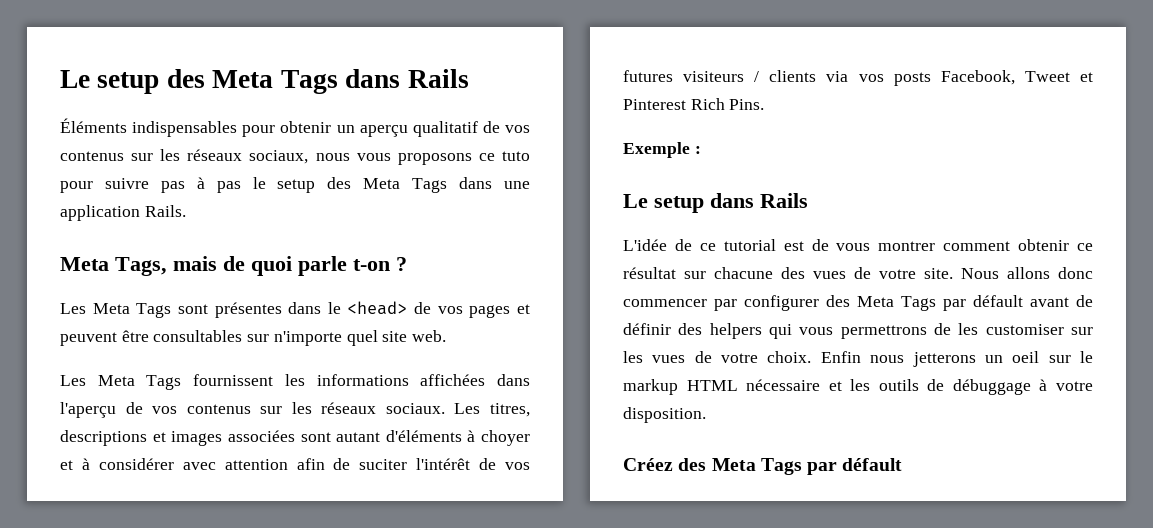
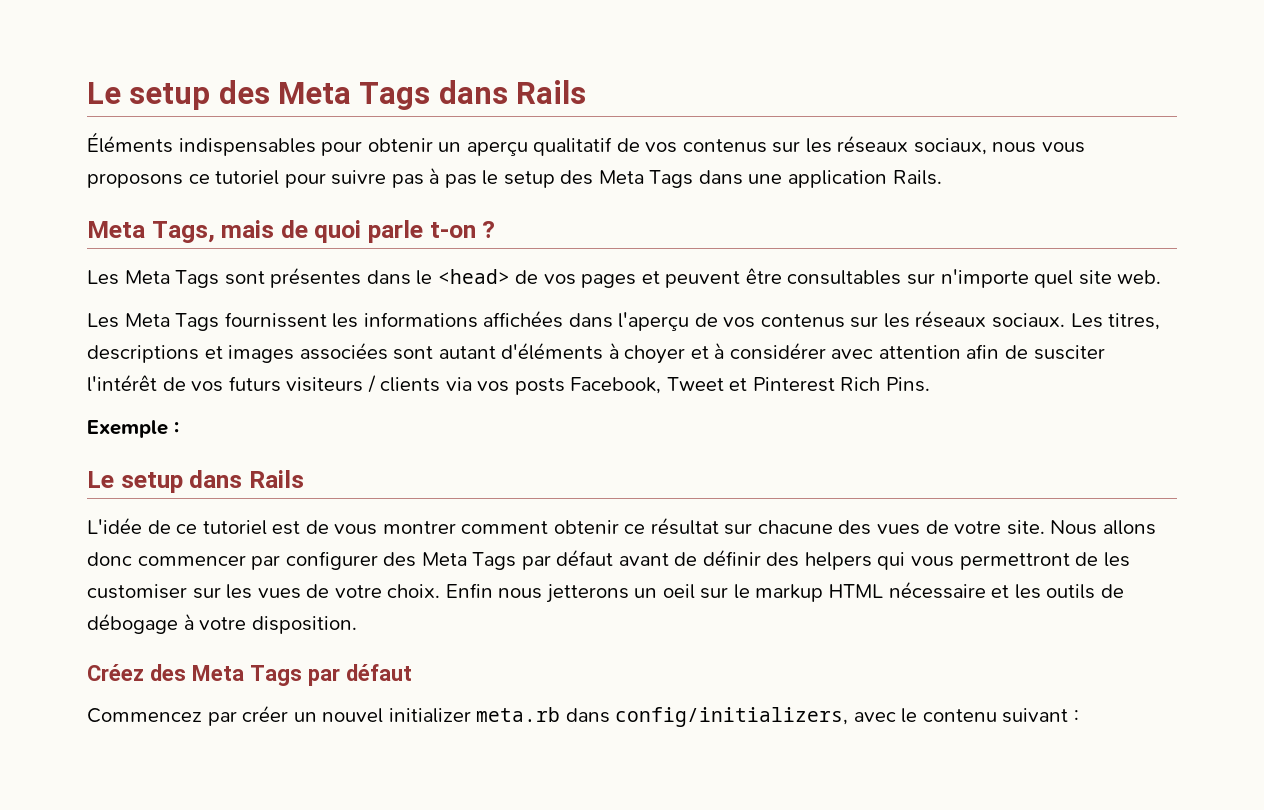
- Éléments indispensables pour obtenir un aperçu qualitatif de vos contenus sur les réseaux sociaux, nous vous proposons ce tuto pour suivre pas à pas le setup des Meta Tags dans une application Rails.
+ Éléments indispensables pour obtenir un aperçu qualitatif de vos contenus sur les réseaux sociaux, nous vous proposons ce tutoriel pour suivre pas à pas le setup des Meta Tags dans une application Rails.
- Les titres, descriptions et images associées sont autant d'éléments à choyer et à considérer avec attention afin de suciter l'intérêt de vos futures visiteurs / clients via vos posts Facebook, Tweet et Pinterest Rich Pins.
+ Les titres, descriptions et images associées sont autant d'éléments à choyer et à considérer avec attention afin de susciter l'intérêt de vos futurs visiteurs / clients via vos posts Facebook, Tweet et Pinterest Rich Pins.
- L'idée de ce tutorial est de vous montrer comment obtenir ce résultat sur chacune des vues de votre site.
+ L'idée de ce tutoriel est de vous montrer comment obtenir ce résultat sur chacune des vues de votre site.
- Nous allons donc commencer par configurer des Meta Tags par défault avant de définir des helpers qui vous permettrons de les customiser sur les vues de votre choix.
+ Nous allons donc commencer par configurer des Meta Tags par défaut avant de définir des helpers qui vous permettront de les customiser sur les vues de votre choix.
- Enfin nous jetterons un oeil sur le markup HTML nécessaire et les outils de débuggage à votre disposition.
+ Enfin nous jetterons un oeil sur le markup HTML nécessaire et les outils de débogage à votre disposition.
- Créez des Meta Tags par défault
+ Créez des Meta Tags par défaut
+ Commencez par créer un nouvel initializer meta.rb dans config/initializers, avec le contenu suivant :

